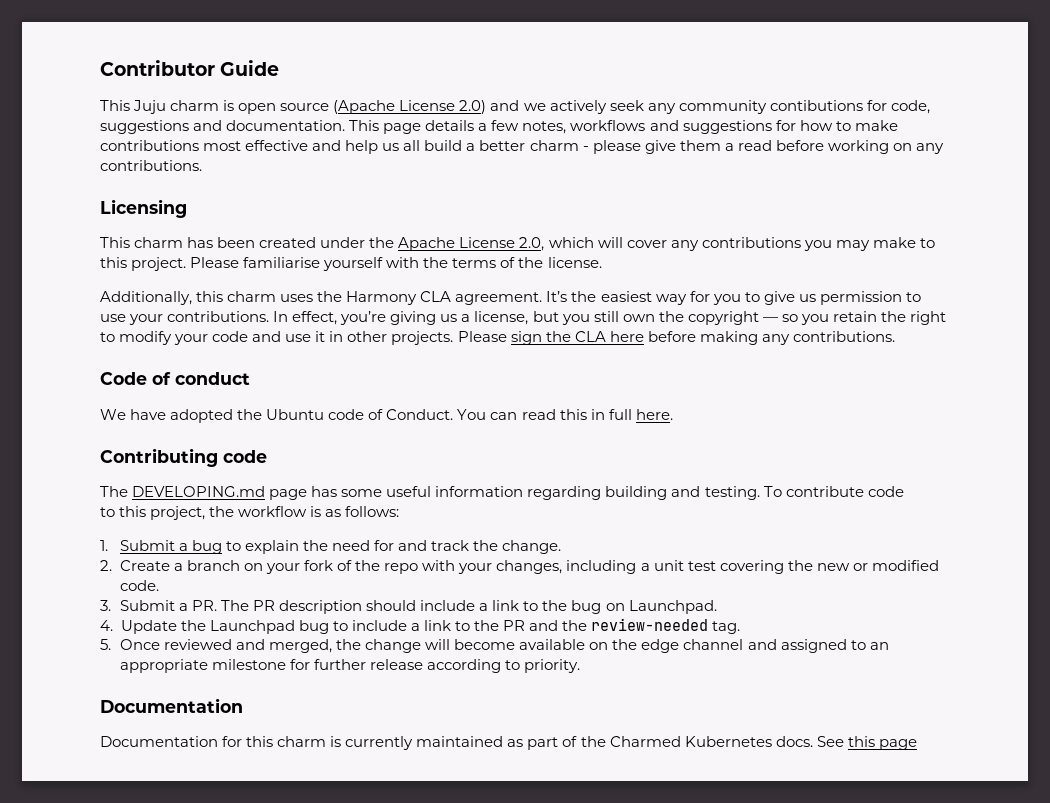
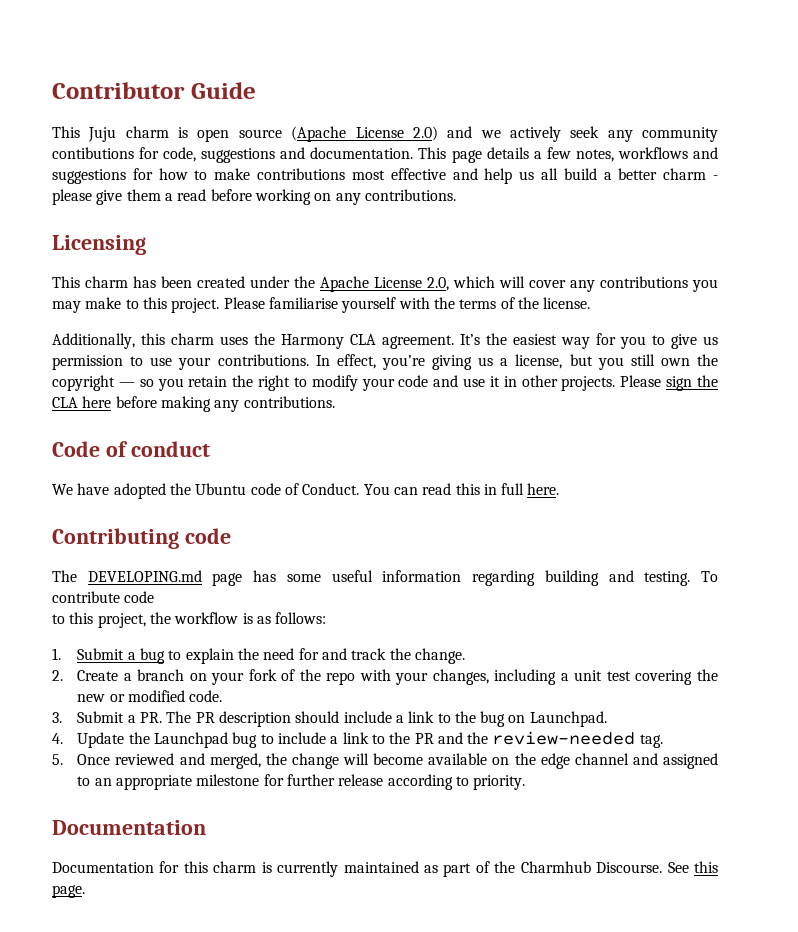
- Documentation for this charm is currently maintained as part of the Charmed Kubernetes docs.
+ Documentation for this charm is currently maintained as part of the Charmhub Discourse.
- See this page
+ See this page.

